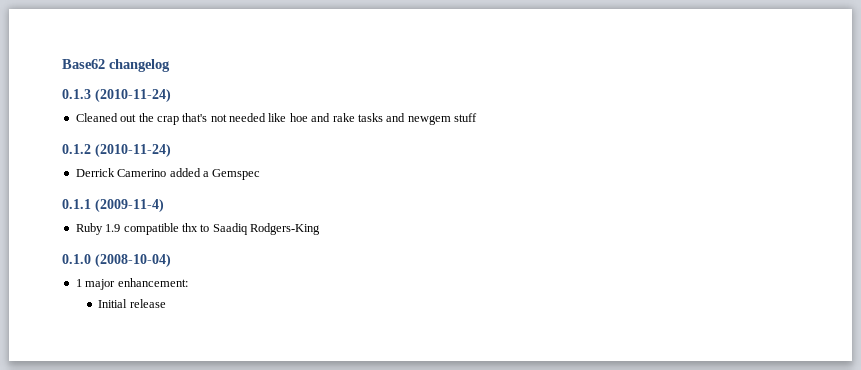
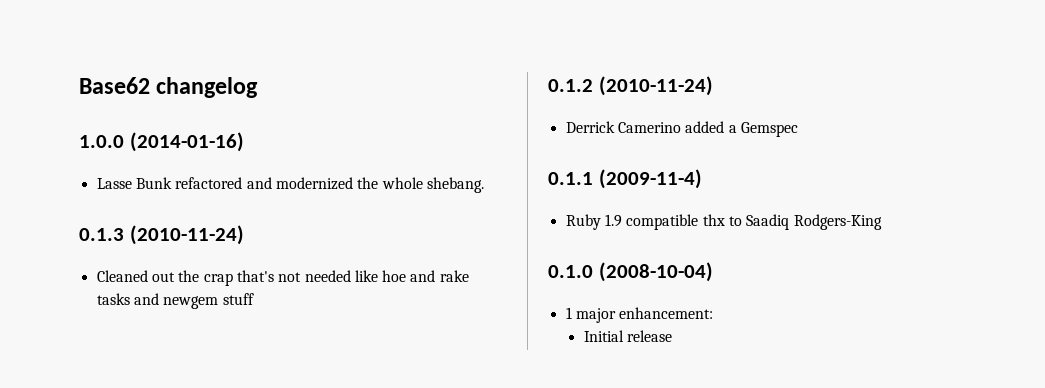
+ 1.0.0 (2014-01-16)
+ Lasse Bunk refactored and modernized the whole shebang.

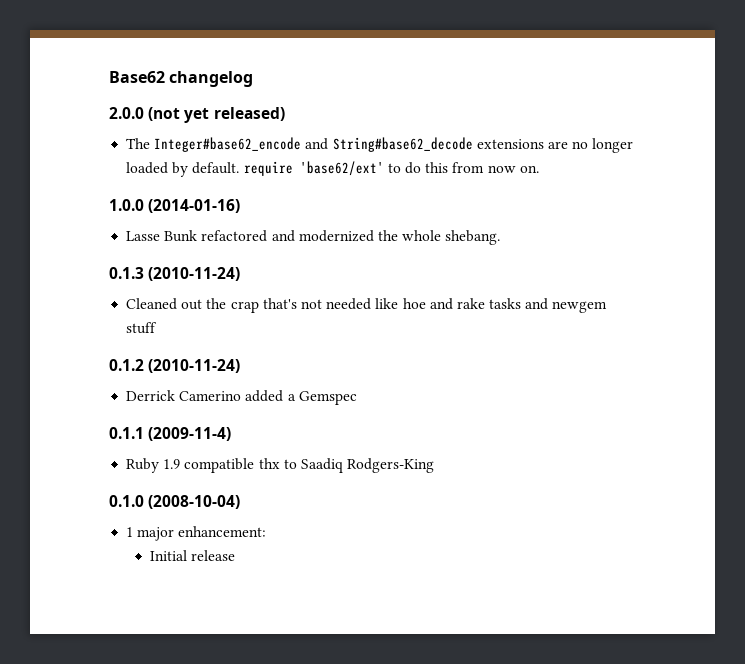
+ 2.0.0 (not yet released)
+ The Integer#base62_encode and String#base62_decode extensions are no longer loaded by default. require 'base62/ext' to do this from now on.

